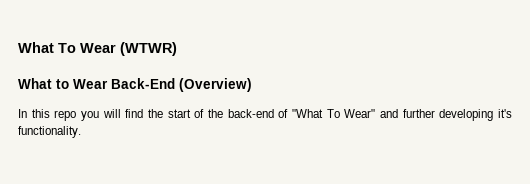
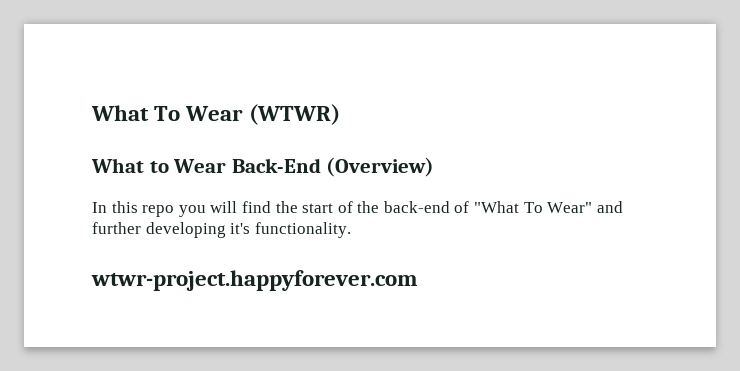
+ wtwr-project.happyforever.com

